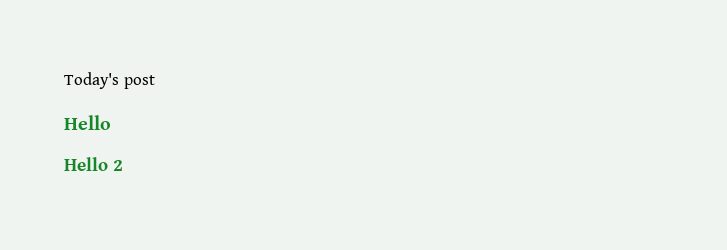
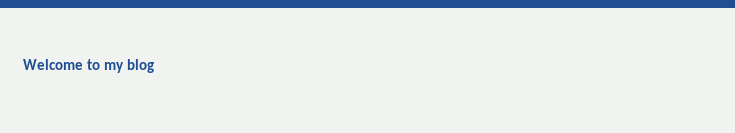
- Today's post
- Hello
- Hello 2
+ Welcome to my blog

